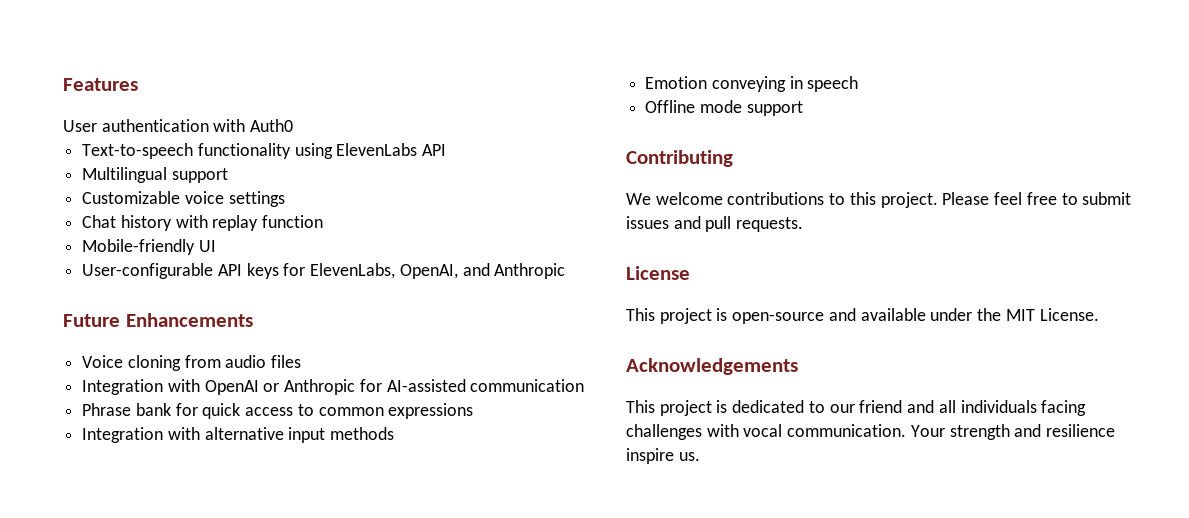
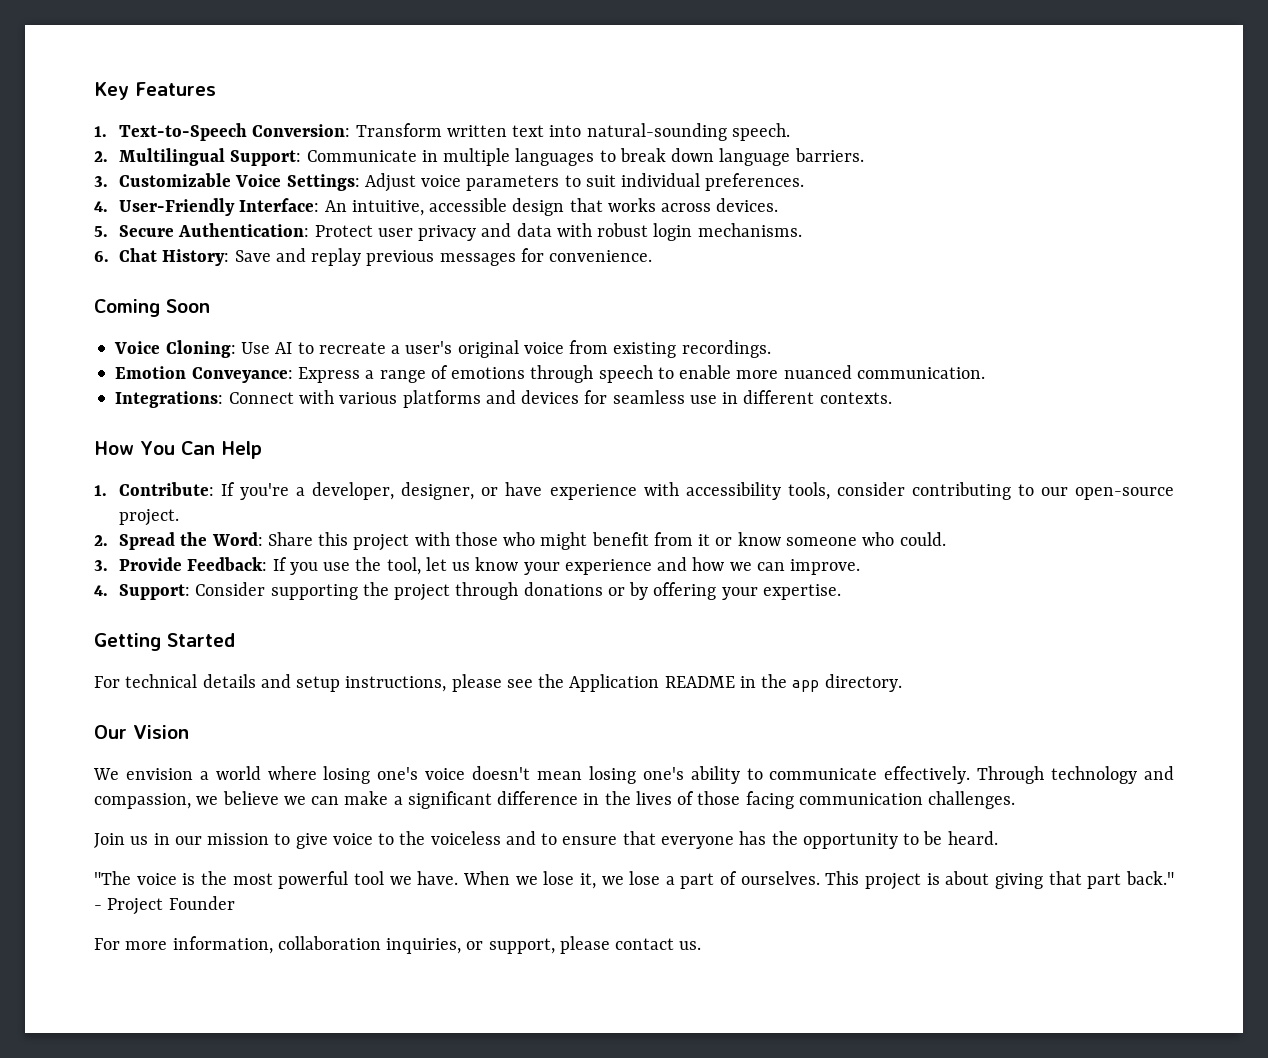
- Features
+ Key Features
- User authentication with Auth0
- Text-to-speech functionality using ElevenLabs API
- Multilingual support
- Customizable voice settings
- Chat history with replay function
- Mobile-friendly UI
- User-configurable API keys for ElevenLabs, OpenAI, and Anthropic
- Future Enhancements
- Voice cloning from audio files
- Integration with OpenAI or Anthropic for AI-assisted communication
- Phrase bank for quick access to common expressions
- Integration with alternative input methods
- Emotion conveying in speech
- Offline mode support
- Contributing
- We welcome contributions to this project. Please feel free to submit issues and pull requests.
- License
- This project is open-source and available under the MIT License.
- Acknowledgements
- This project is dedicated to our friend and all individuals facing challenges with vocal communication. Your strength and resilience inspire us.
+ 1. Text-to-Speech Conversion: Transform written text into natural-sounding speech.
+ 2. Multilingual Support: Communicate in multiple languages to break down language barriers.
+ 3. Customizable Voice Settings: Adjust voice parameters to suit individual preferences.
+ 4. User-Friendly Interface: An intuitive, accessible design that works across devices.
+ 5. Secure Authentication: Protect user privacy and data with robust login mechanisms.
+ 6. Chat History: Save and replay previous messages for convenience.
+ Coming Soon
+ Voice Cloning: Use AI to recreate a user's original voice from existing recordings.
+ Emotion Conveyance: Express a range of emotions through speech to enable more nuanced communication.
+ Integrations: Connect with various platforms and devices for seamless use in different contexts.
+ How You Can Help
+ 1. Contribute: If you're a developer, designer, or have experience with accessibility tools, consider contributing to our open-source project.
+ 2. Spread the Word: Share this project with those who might benefit from it or know someone who could.
+ 3. Provide Feedback: If you use the tool, let us know your experience and how we can improve.
+ 4. Support: Consider supporting the project through donations or by offering your expertise.
+ Getting Started
+ For technical details and setup instructions, please see the Application README in the app directory.
+ Our Vision
+ We envision a world where losing one's voice doesn't mean losing one's ability to communicate effectively. Through technology and compassion, we believe we can make a significant difference in the lives of those facing communication challenges.
+ Join us in our mission to give voice to the voiceless and to ensure that everyone has the opportunity to be heard.
+ "The voice is the most powerful tool we have. When we lose it, we lose a part of ourselves. This project is about giving that part back." - Project Founder
+ For more information, collaboration inquiries, or support, please contact us.

